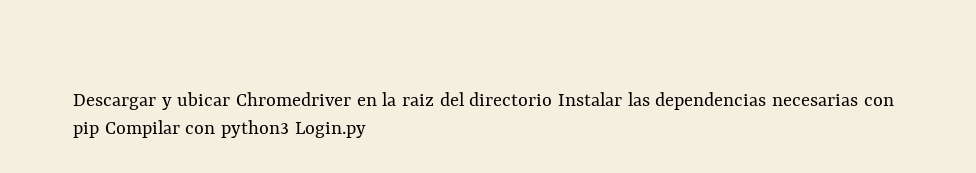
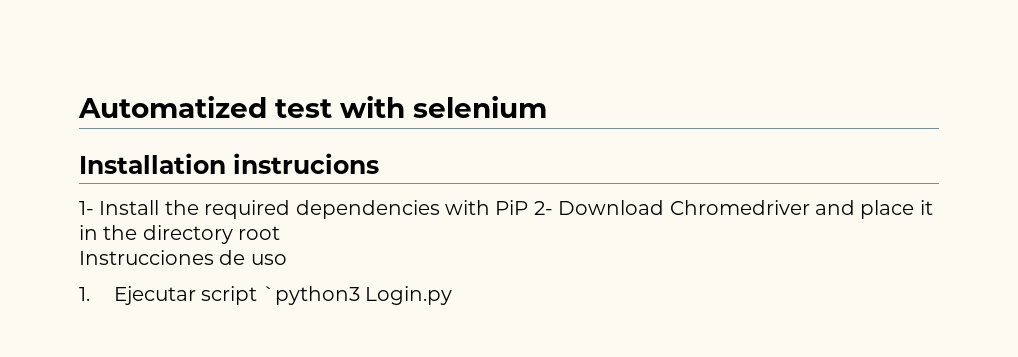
- Descargar y ubicar Chromedriver en la raiz del directorio Instalar las dependencias necesarias con pip Compilar con python3 Login.py
+ Automatized test with selenium
+ Installation instrucions
+ 1- Install the required dependencies with PiP 2- Download Chromedriver and place it in the directory root
+ Instrucciones de uso
+ 1. Ejecutar script `python3 Login.py

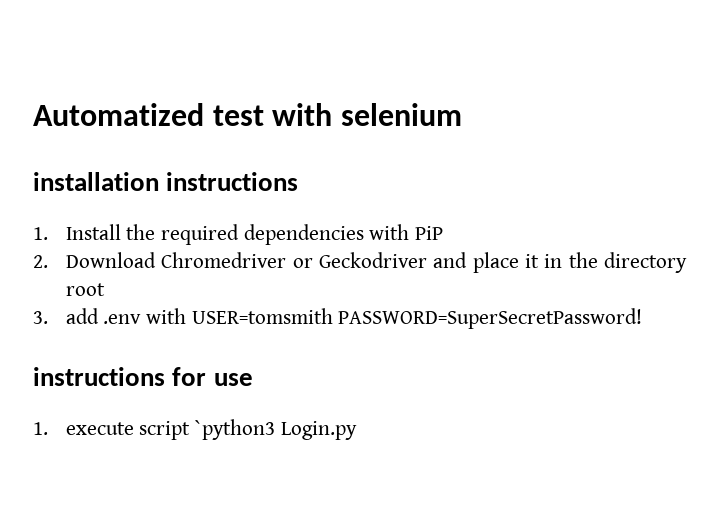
- Installation instrucions
- 1- Install the required dependencies with PiP 2- Download Chromedriver and place it in the directory root
+ installation instructions
+ 1. Install the required dependencies with PiP
+ 2. Download Chromedriver or Geckodriver and place it in the directory root
- Instrucciones de uso
- 1. Ejecutar script `python3 Login.py
+ 3. add .env with USER=tomsmith PASSWORD=SuperSecretPassword!
+ instructions for use
+ 1. execute script `python3 Login.py

